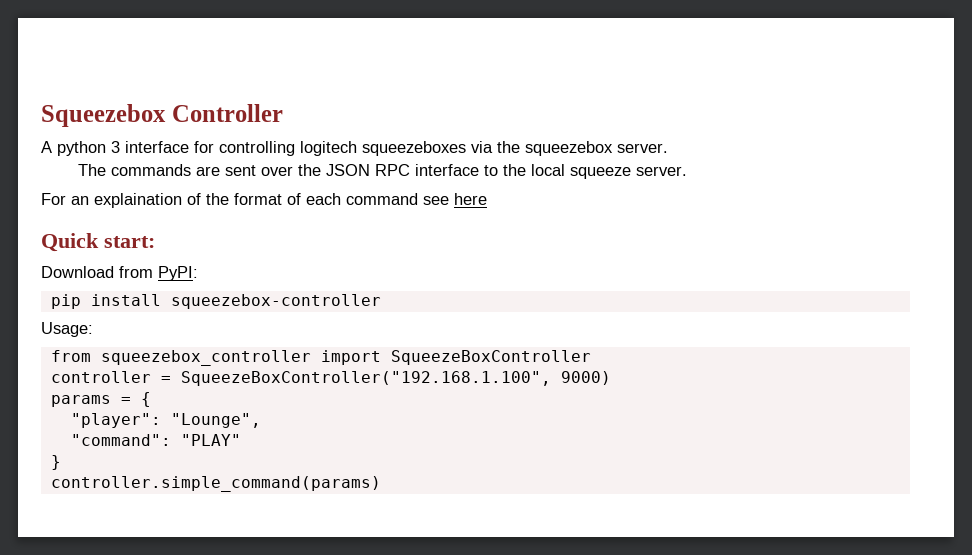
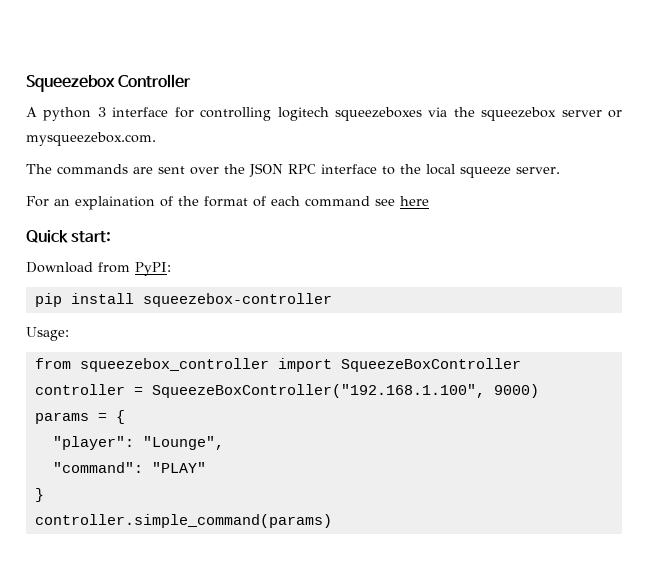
- A python 3 interface for controlling logitech squeezeboxes via the squeezebox server.
+ A python 3 interface for controlling logitech squeezeboxes via the squeezebox server or mysqueezebox.com.

